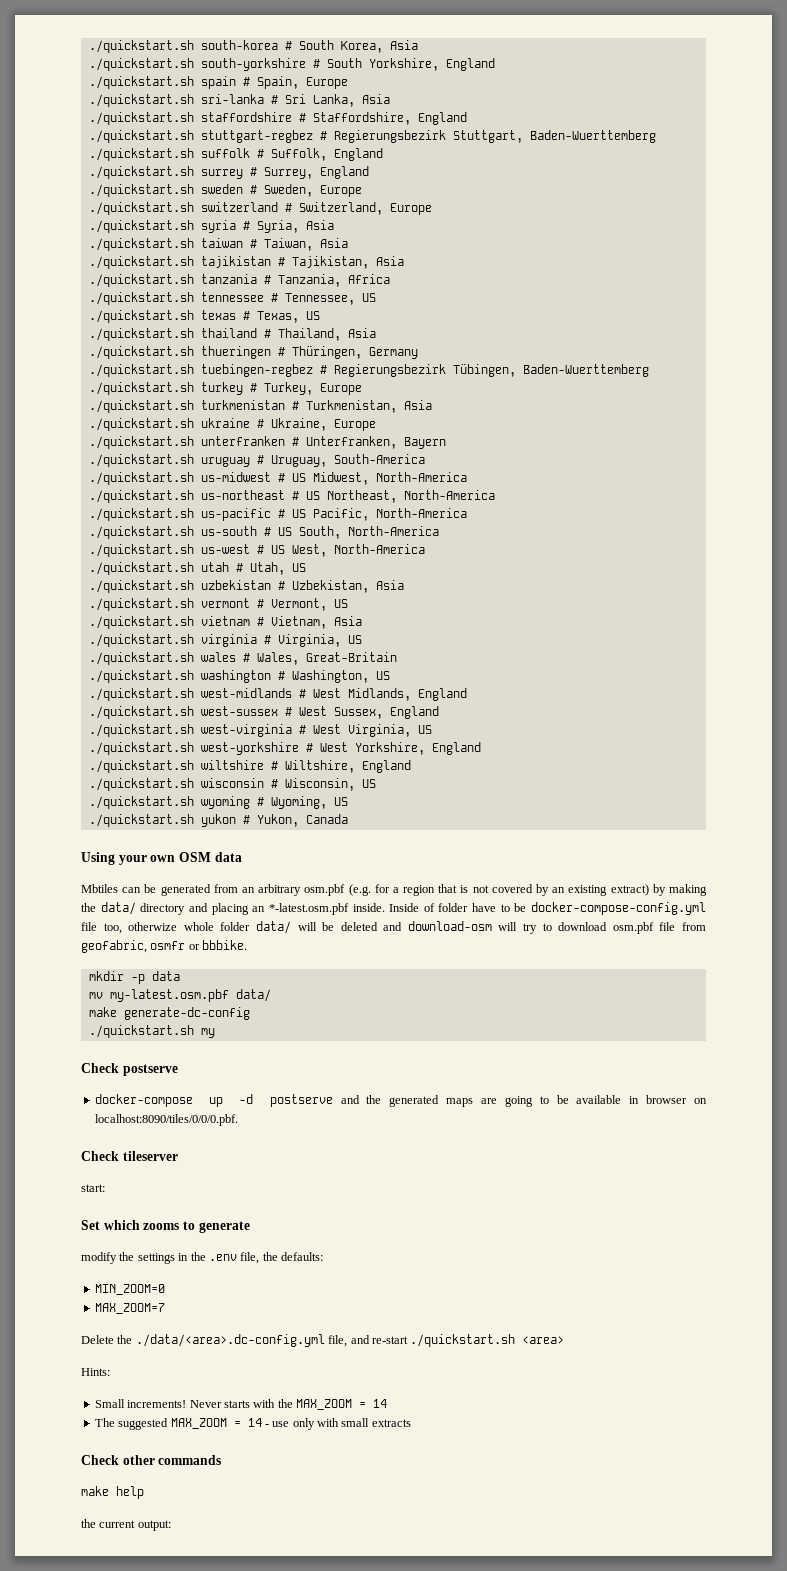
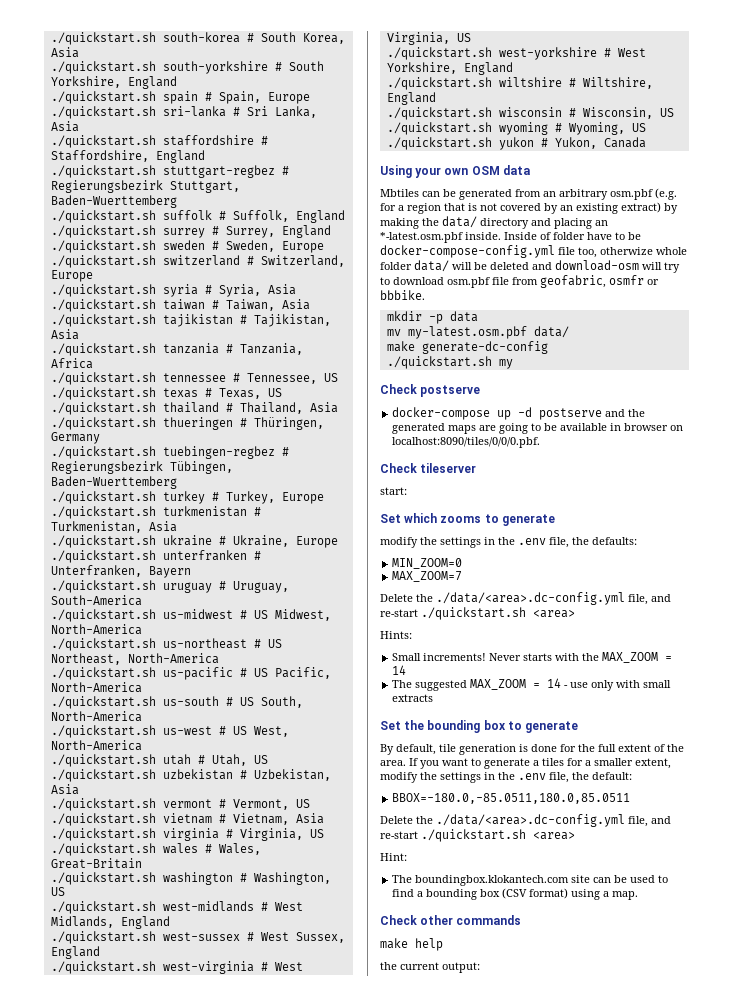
+ Set the bounding box to generate
+ By default, tile generation is done for the full extent of the area. If you want to generate a tiles for a smaller extent, modify the settings in the .env file, the default:
+ BBOX=-180.0,-85.0511,180.0,85.0511
+ Delete the ./data/<area>.dc-config.yml file, and re-start ./quickstart.sh <area>
+ Hint:
+ The boundingbox.klokantech.com site can be used to find a bounding box (CSV format) using a map.

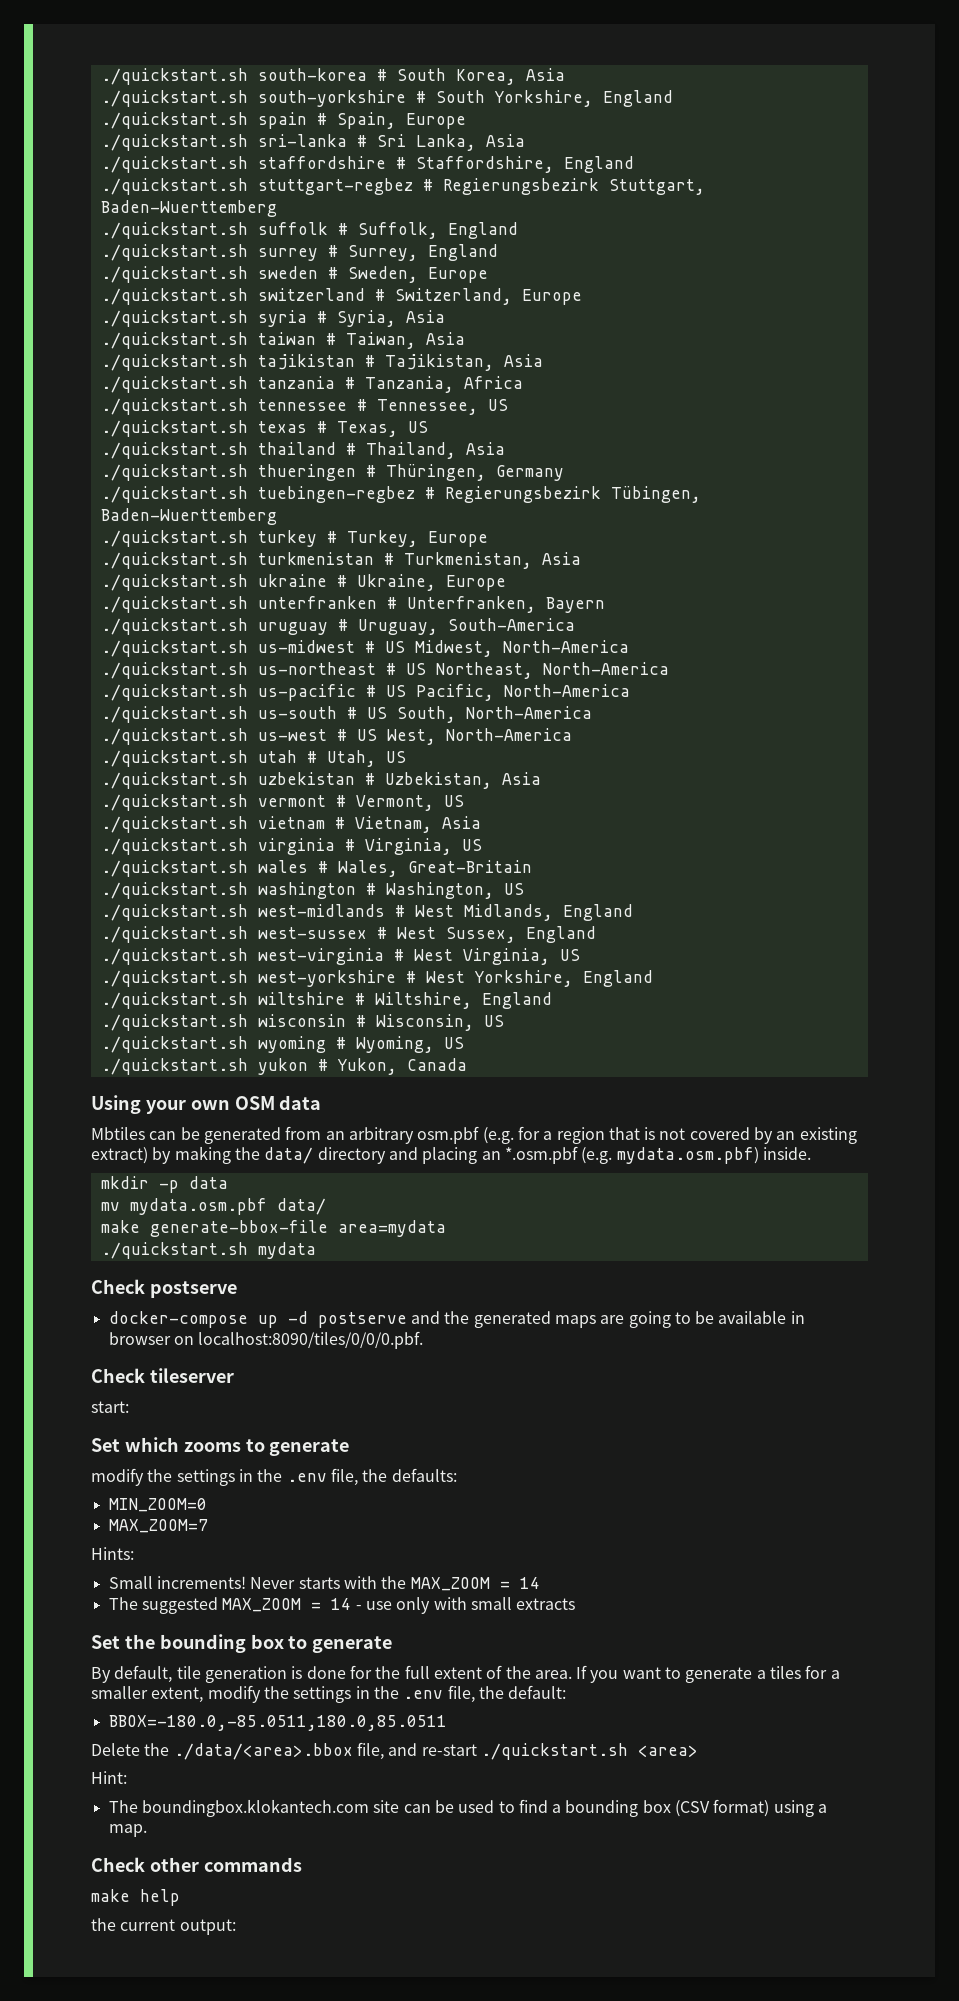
- Mbtiles can be generated from an arbitrary osm.pbf (e.g. for a region that is not covered by an existing extract) by making the data/ directory and placing an *-latest.osm.pbf inside. Inside of folder have to be docker-compose-config.yml file too, otherwize whole folder data/ will be deleted and download-osm will try to download osm.pbf file from geofabric, osmfr or bbbike.
+ Mbtiles can be generated from an arbitrary osm.pbf (e.g. for a region that is not covered by an existing extract) by making the data/ directory and placing an *.osm.pbf (e.g. mydata.osm.pbf) inside.
- mv my-latest.osm.pbf data/
+ mv mydata.osm.pbf data/
- make generate-dc-config
- ./quickstart.sh my
+ make generate-bbox-file area=mydata
+ ./quickstart.sh mydata
  MAX_ZOOM=7
- Delete the ./data/<area>.dc-config.yml file, and re-start ./quickstart.sh <area>
  BBOX=-180.0,-85.0511,180.0,85.0511
- Delete the ./data/<area>.dc-config.yml file, and re-start ./quickstart.sh <area>
+ Delete the ./data/<area>.bbox file, and re-start ./quickstart.sh <area>

